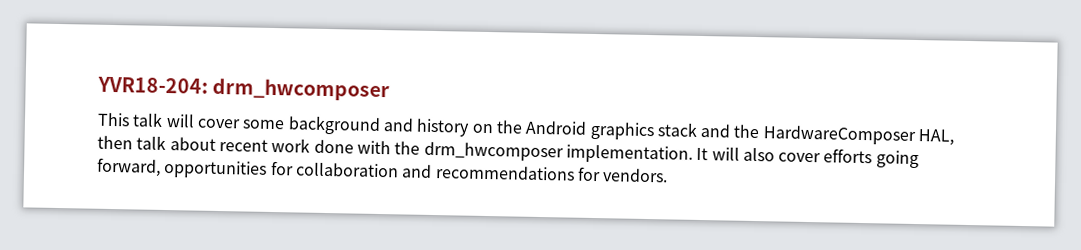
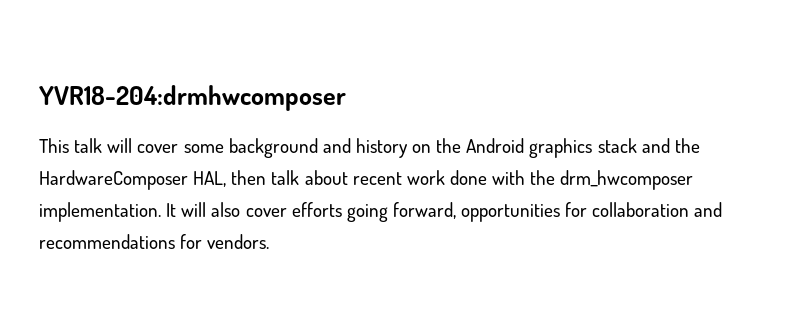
- YVR18-204: drm_hwcomposer
+ YVR18-204:drmhwcomposer

